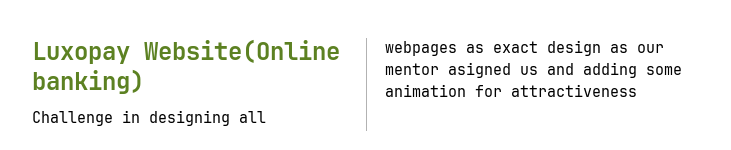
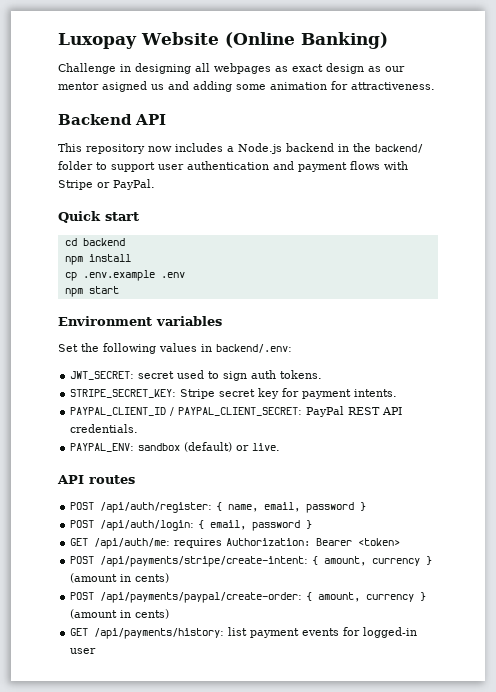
- Luxopay Website(Online banking)
+ Luxopay Website (Online Banking)
- Challenge in designing all webpages as exact design as our mentor asigned us and adding some animation for attractiveness
+ Challenge in designing all webpages as exact design as our mentor asigned us and adding some animation for attractiveness.
+ Backend API
+ This repository now includes a Node.js backend in the backend/ folder to support user authentication and payment flows with Stripe or PayPal.
+ Quick start
+ cd backend
+ npm install
+ cp .env.example .env
+ npm start
+ Environment variables
+ Set the following values in backend/.env:
+ JWT_SECRET: secret used to sign auth tokens.
+ STRIPE_SECRET_KEY: Stripe secret key for payment intents.
+ PAYPAL_CLIENT_ID / PAYPAL_CLIENT_SECRET: PayPal REST API credentials.
+ PAYPAL_ENV: sandbox (default) or live.
+ API routes
+ POST /api/auth/register: { name, email, password }
+ POST /api/auth/login: { email, password }
+ GET /api/auth/me: requires Authorization: Bearer <token>
+ POST /api/payments/stripe/create-intent: { amount, currency } (amount in cents)
+ POST /api/payments/paypal/create-order: { amount, currency } (amount in cents)
+ GET /api/payments/history: list payment events for logged-in user

